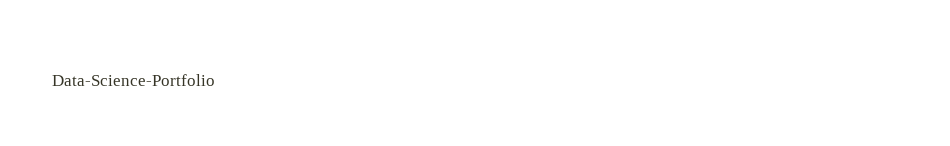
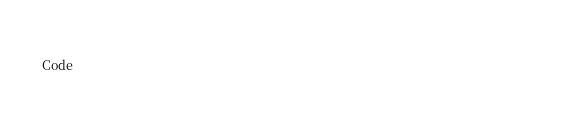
- Data-Science-Portfolio
+ Code

